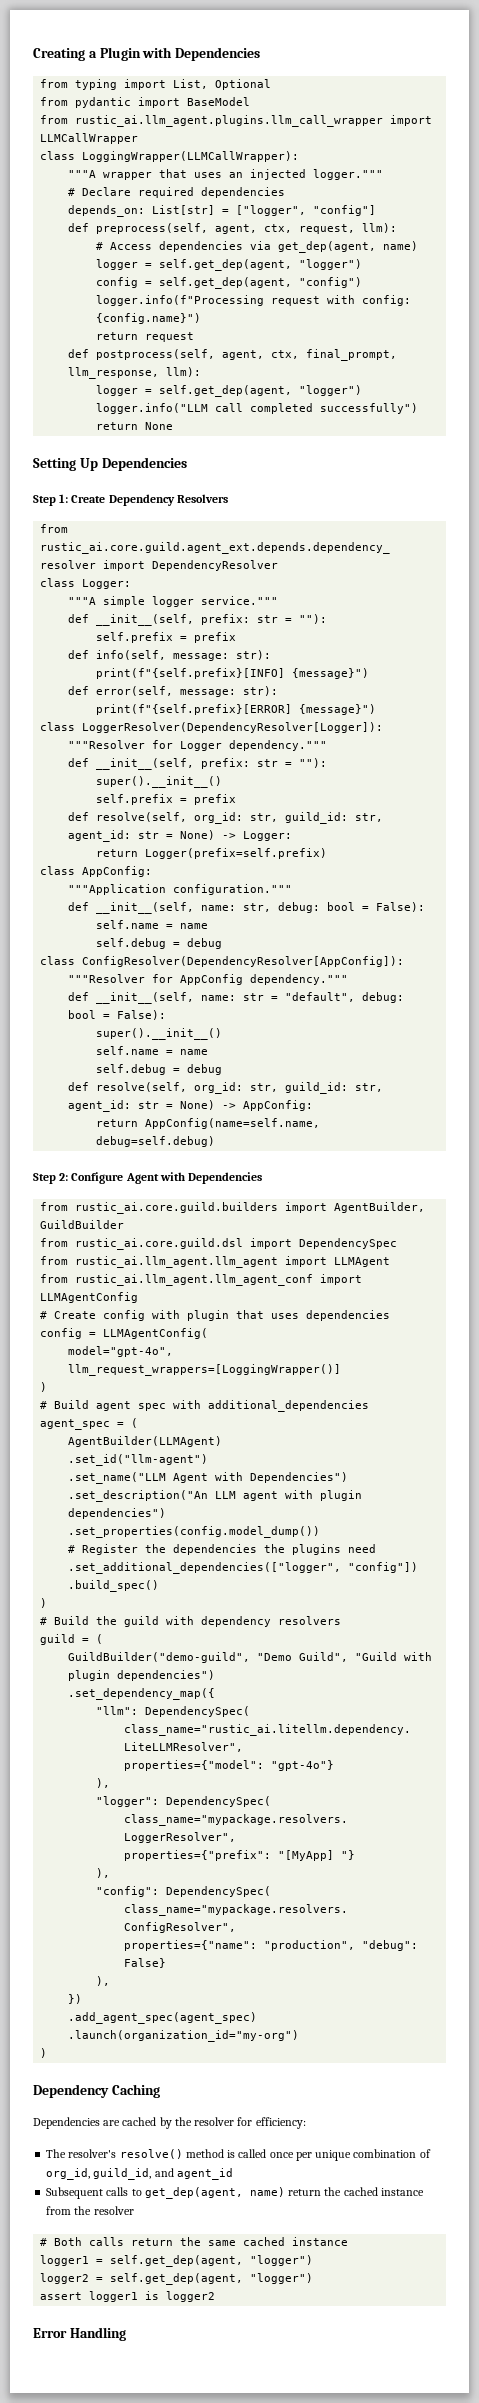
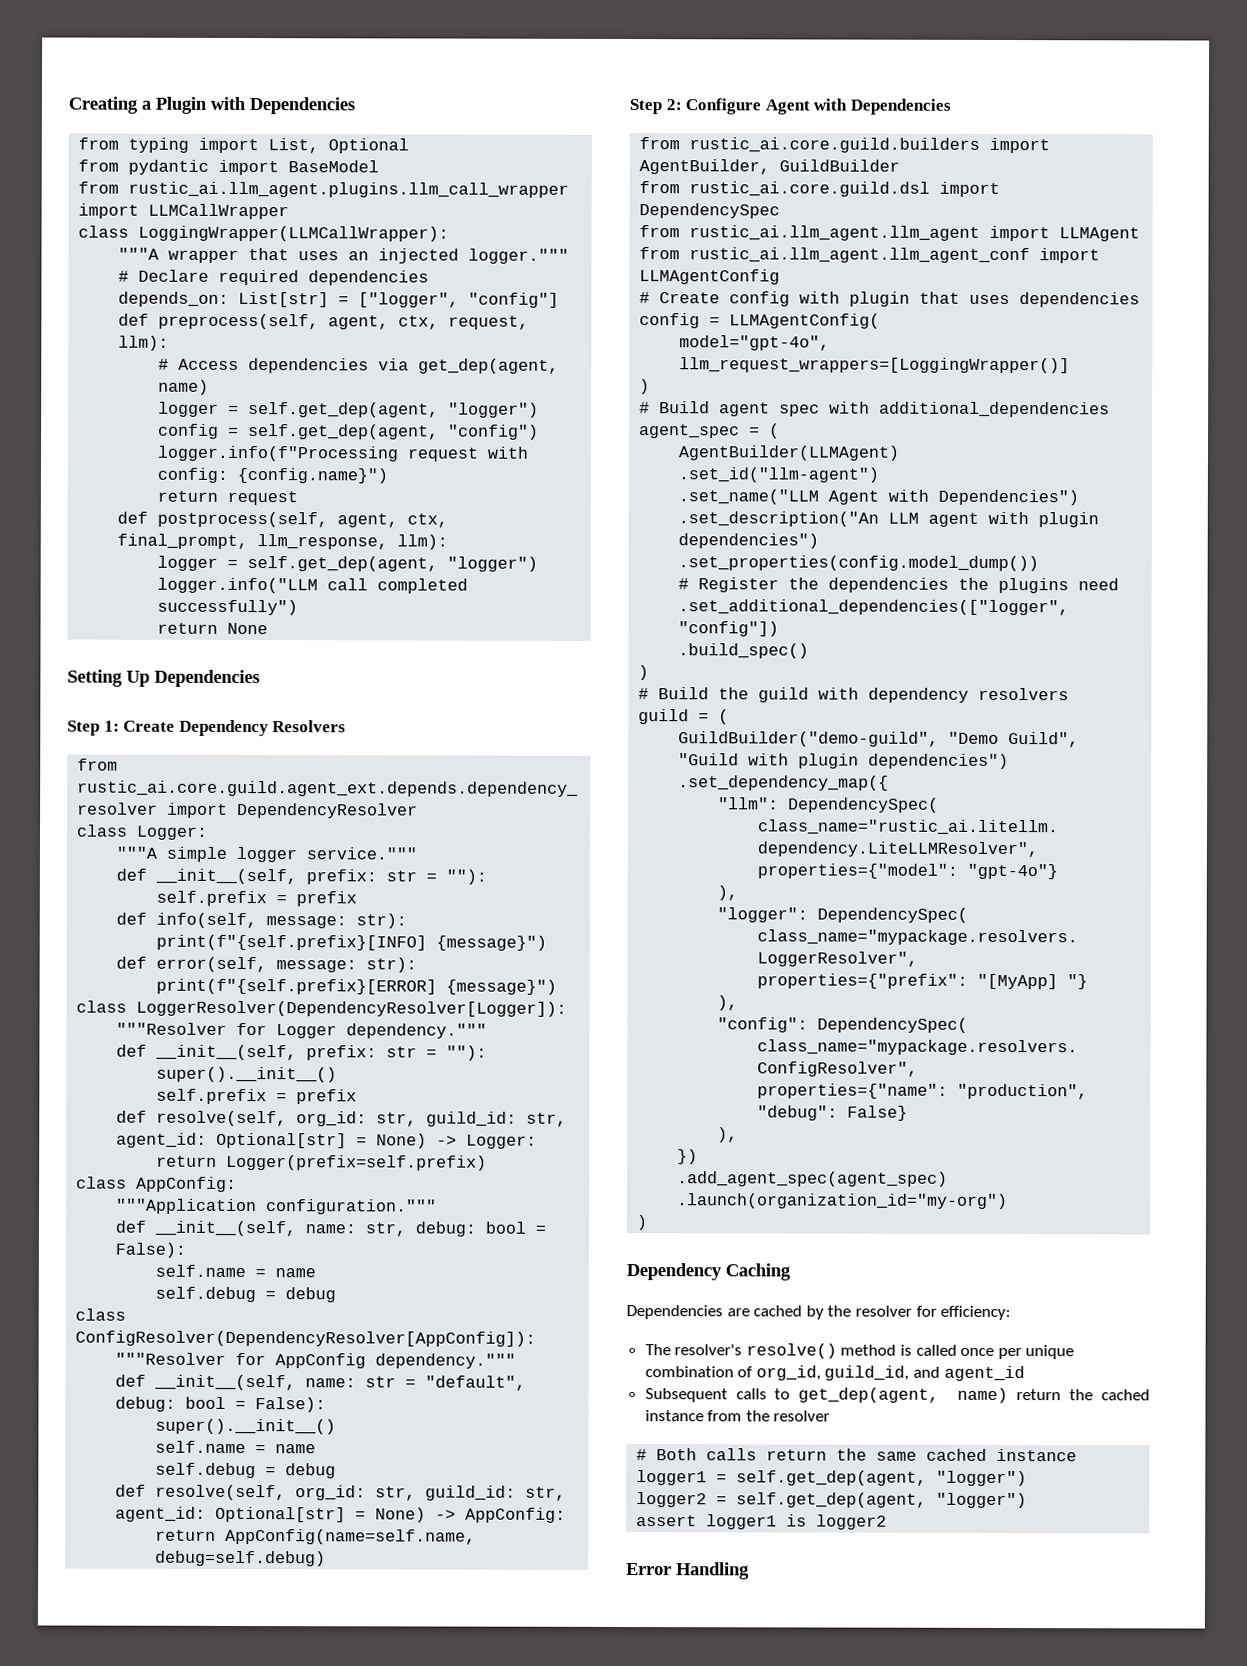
- def resolve(self, org_id: str, guild_id: str, agent_id: str = None) -> Logger:
+ def resolve(self, org_id: str, guild_id: str, agent_id: Optional[str] = None) -> Logger:
- def resolve(self, org_id: str, guild_id: str, agent_id: str = None) -> AppConfig:
+ def resolve(self, org_id: str, guild_id: str, agent_id: Optional[str] = None) -> AppConfig:

